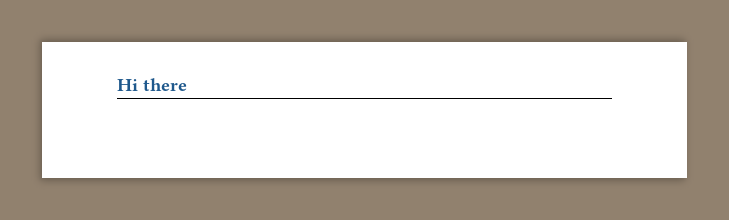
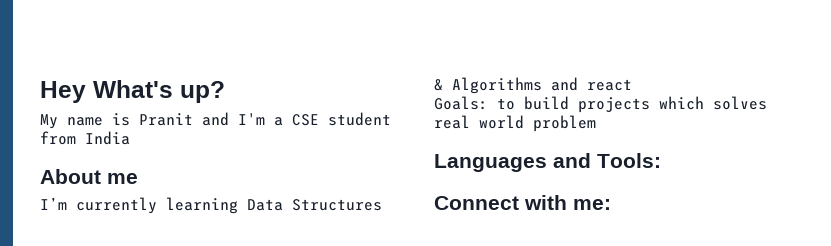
- Hi there
+ Hey What's up?
+ My name is Pranit and I'm a CSE student from India
+ About me
+ I’m currently learning Data Structures & Algorithms and react
+ Goals: to build projects which solves real world problem
+ Languages and Tools:
+ Connect with me:

